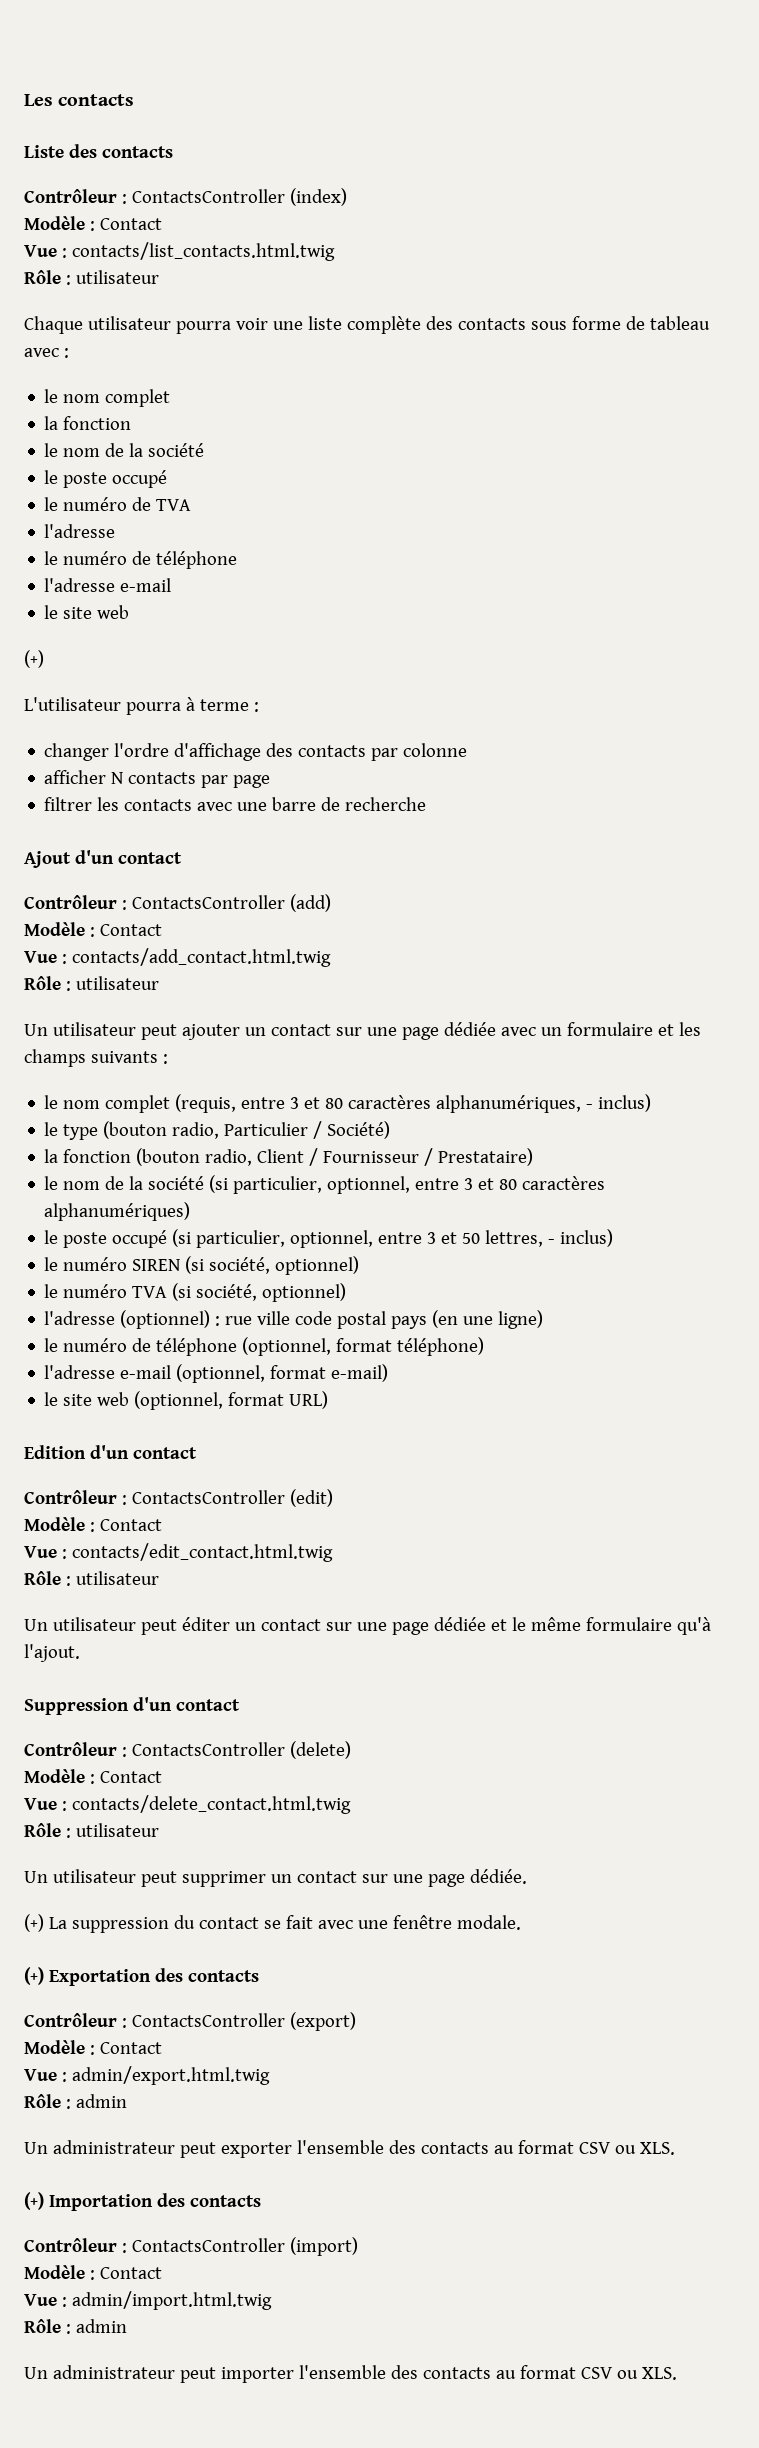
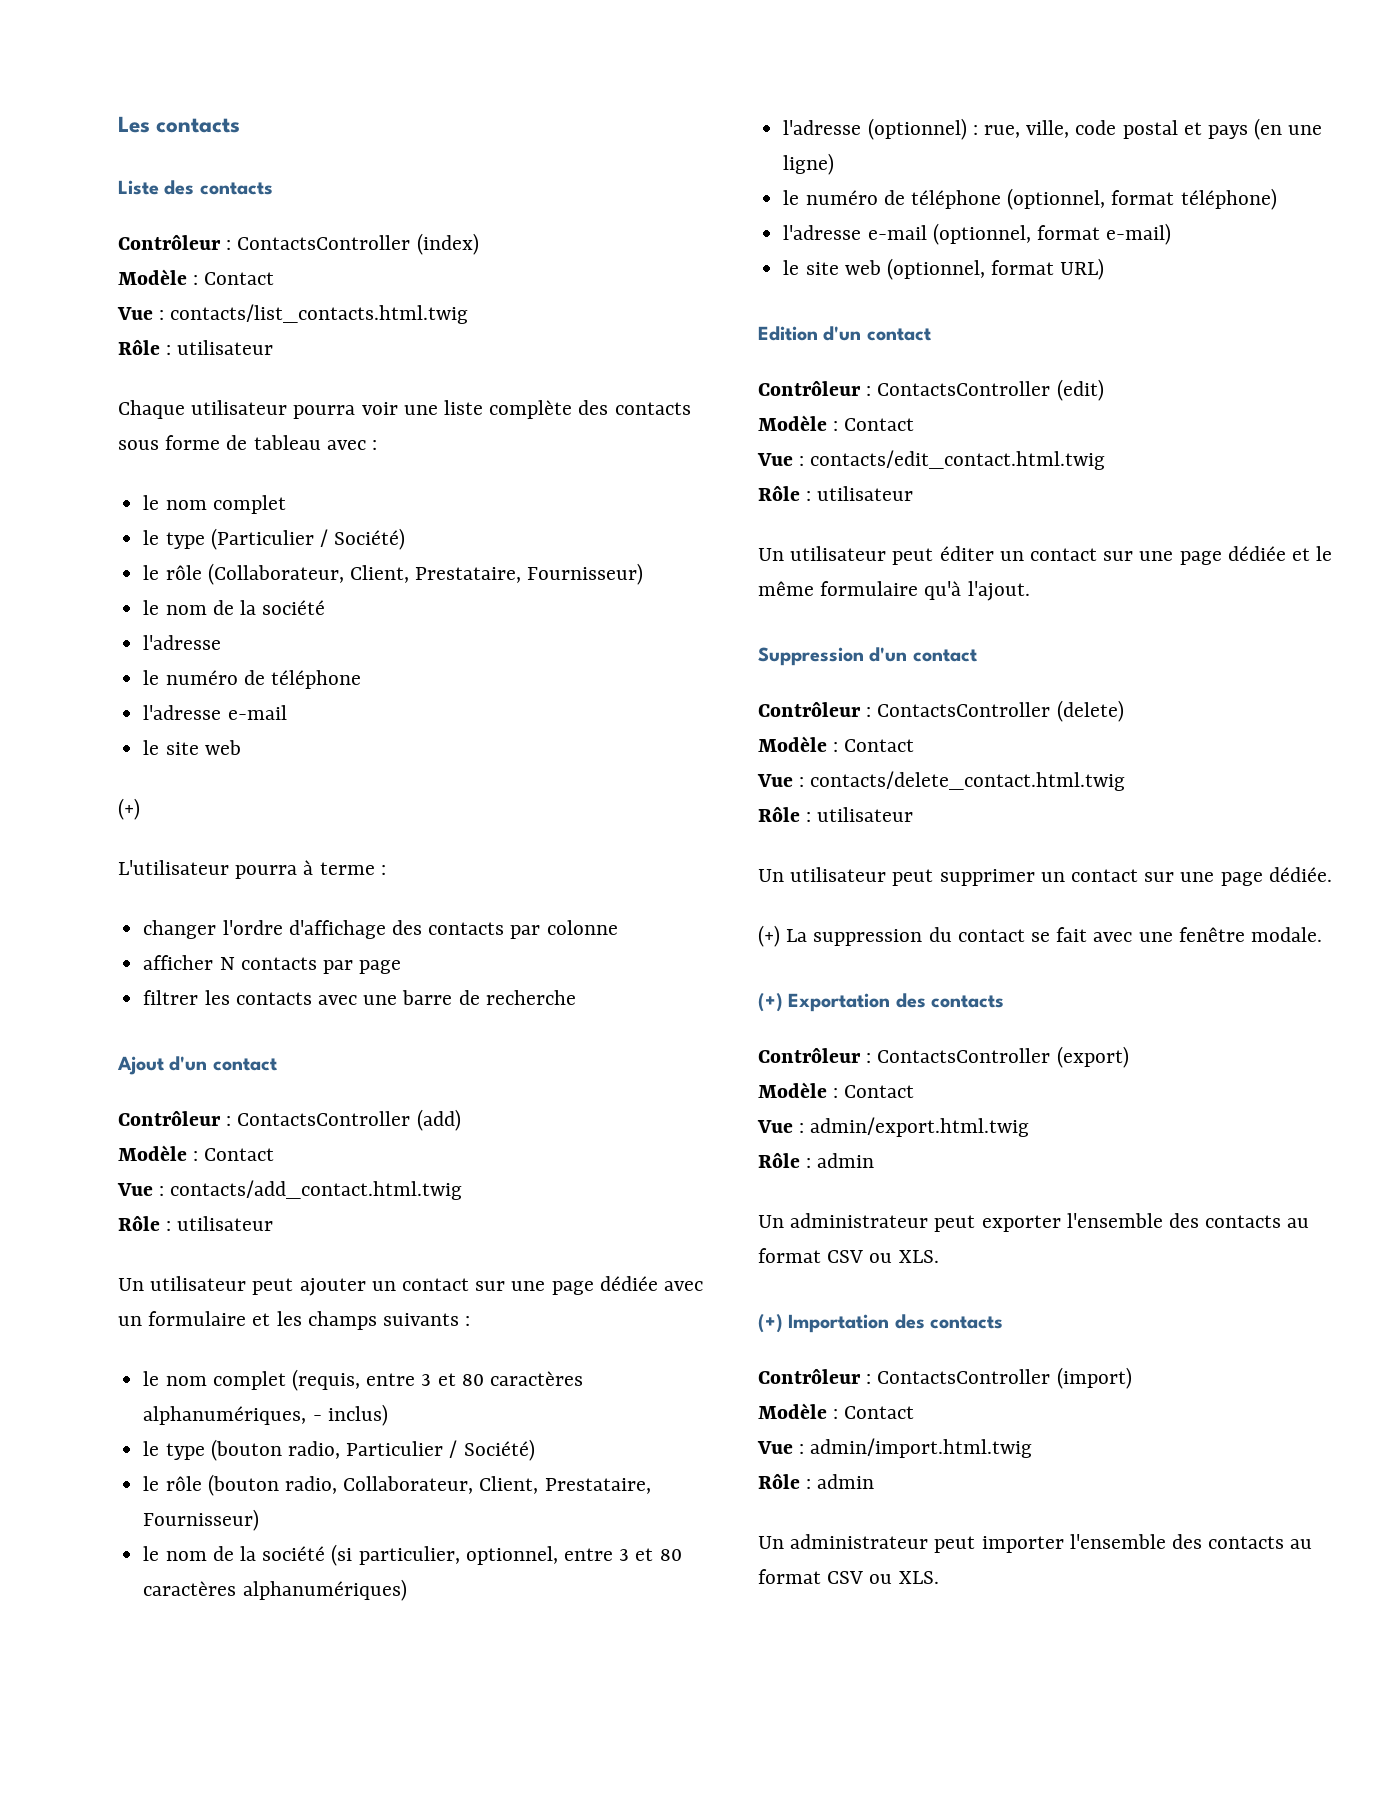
  Chaque utilisateur pourra voir une liste complète des contacts sous forme de tableau avec :
  le nom complet
- la fonction
+ le type (Particulier / Société)
+ le rôle (Collaborateur, Client, Prestataire, Fournisseur)
  le nom de la société
- le poste occupé
- le numéro de TVA
- la fonction (bouton radio, Client / Fournisseur / Prestataire)
+ le rôle (bouton radio, Collaborateur, Client, Prestataire, Fournisseur)
- le poste occupé (si particulier, optionnel, entre 3 et 50 lettres, - inclus)
- le numéro SIREN (si société, optionnel)
- le numéro TVA (si société, optionnel)
- l'adresse (optionnel) : rue ville code postal pays (en une ligne)
+ l'adresse (optionnel) : rue, ville, code postal et pays (en une ligne)

